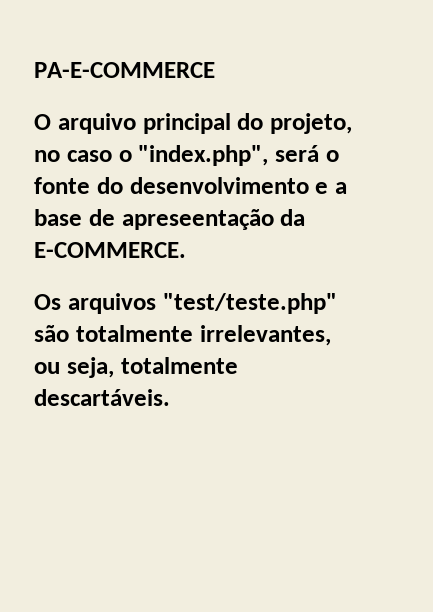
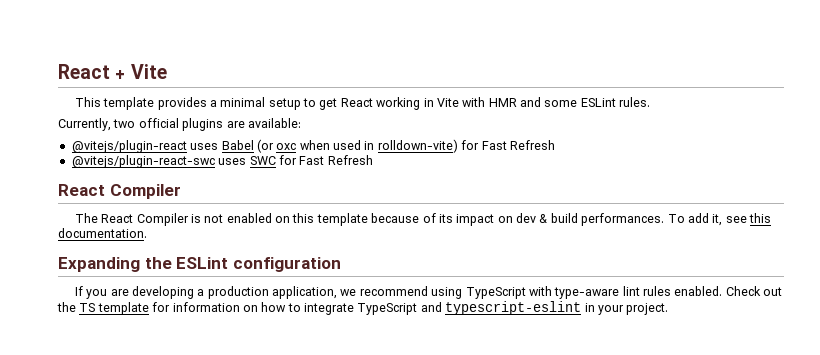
- PA-E-COMMERCE
- O arquivo principal do projeto, no caso o "index.php", será o fonte do desenvolvimento e a base de apreseentação da E-COMMERCE.
- Os arquivos "test/teste.php" são totalmente irrelevantes, ou seja, totalmente descartáveis.
+ React + Vite
+ This template provides a minimal setup to get React working in Vite with HMR and some ESLint rules.
+ Currently, two official plugins are available:
+ @vitejs/plugin-react uses Babel (or oxc when used in rolldown-vite) for Fast Refresh
+ @vitejs/plugin-react-swc uses SWC for Fast Refresh
+ React Compiler
+ The React Compiler is not enabled on this template because of its impact on dev & build performances. To add it, see this documentation.
+ Expanding the ESLint configuration
+ If you are developing a production application, we recommend using TypeScript with type-aware lint rules enabled. Check out the TS template for information on how to integrate TypeScript and typescript-eslint in your project.

